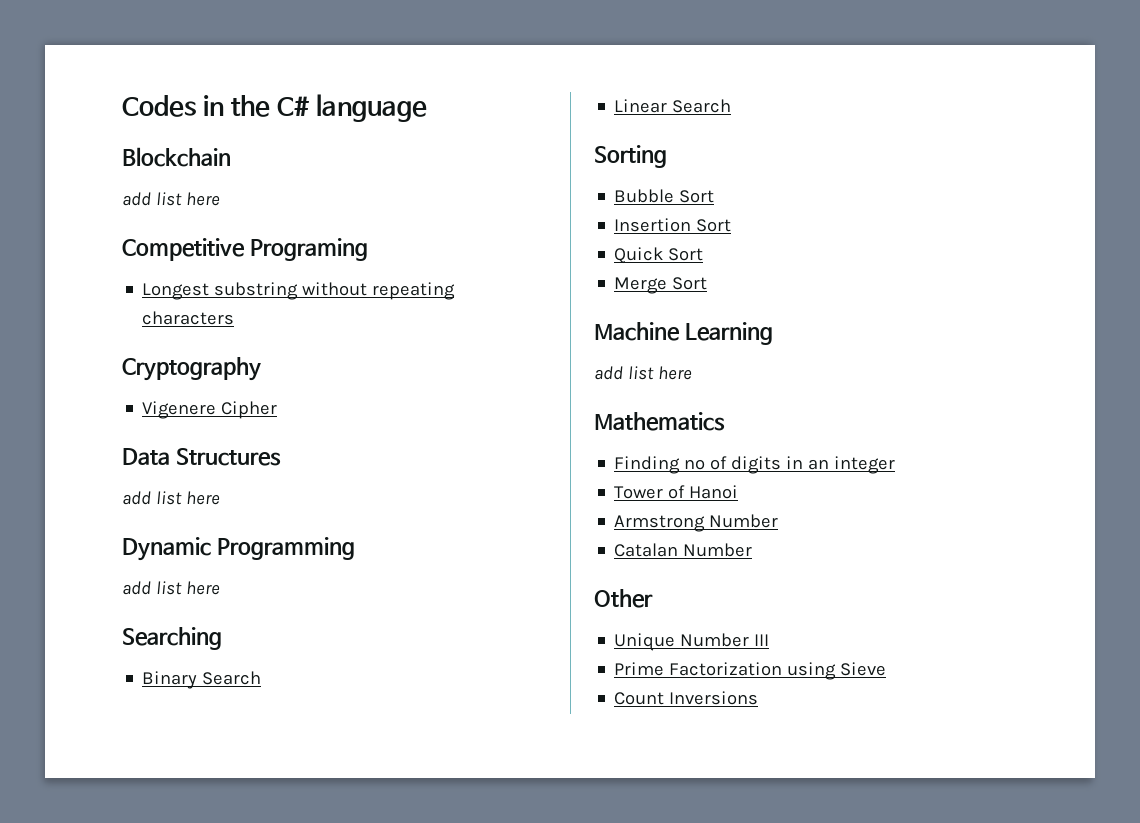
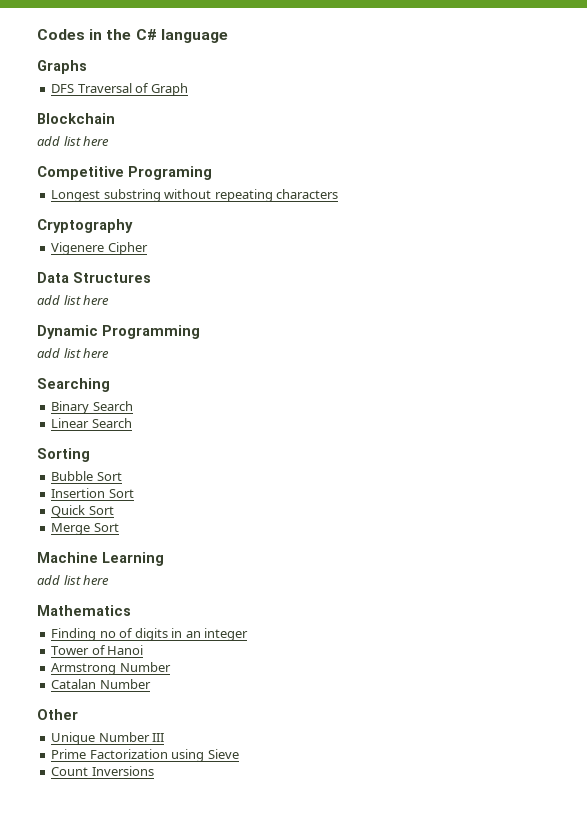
+ Graphs
+ DFS Traversal of Graph

